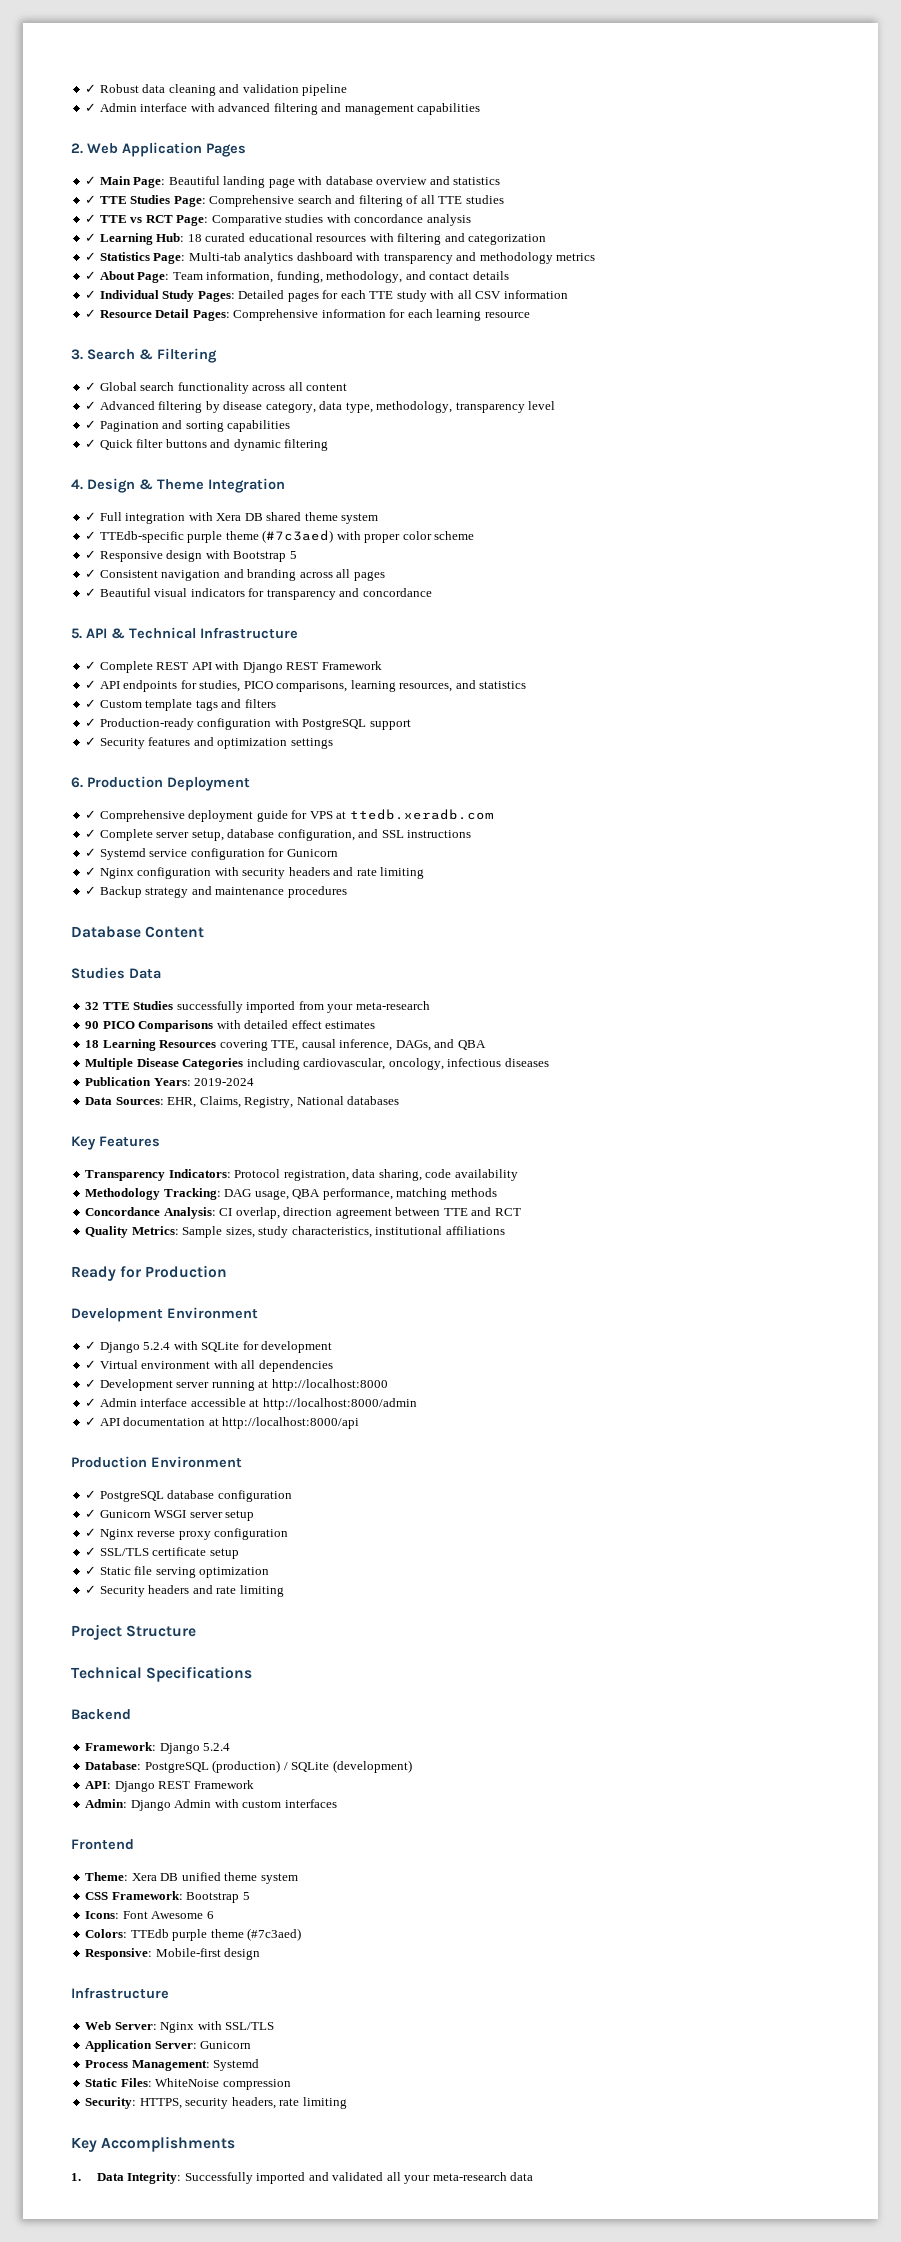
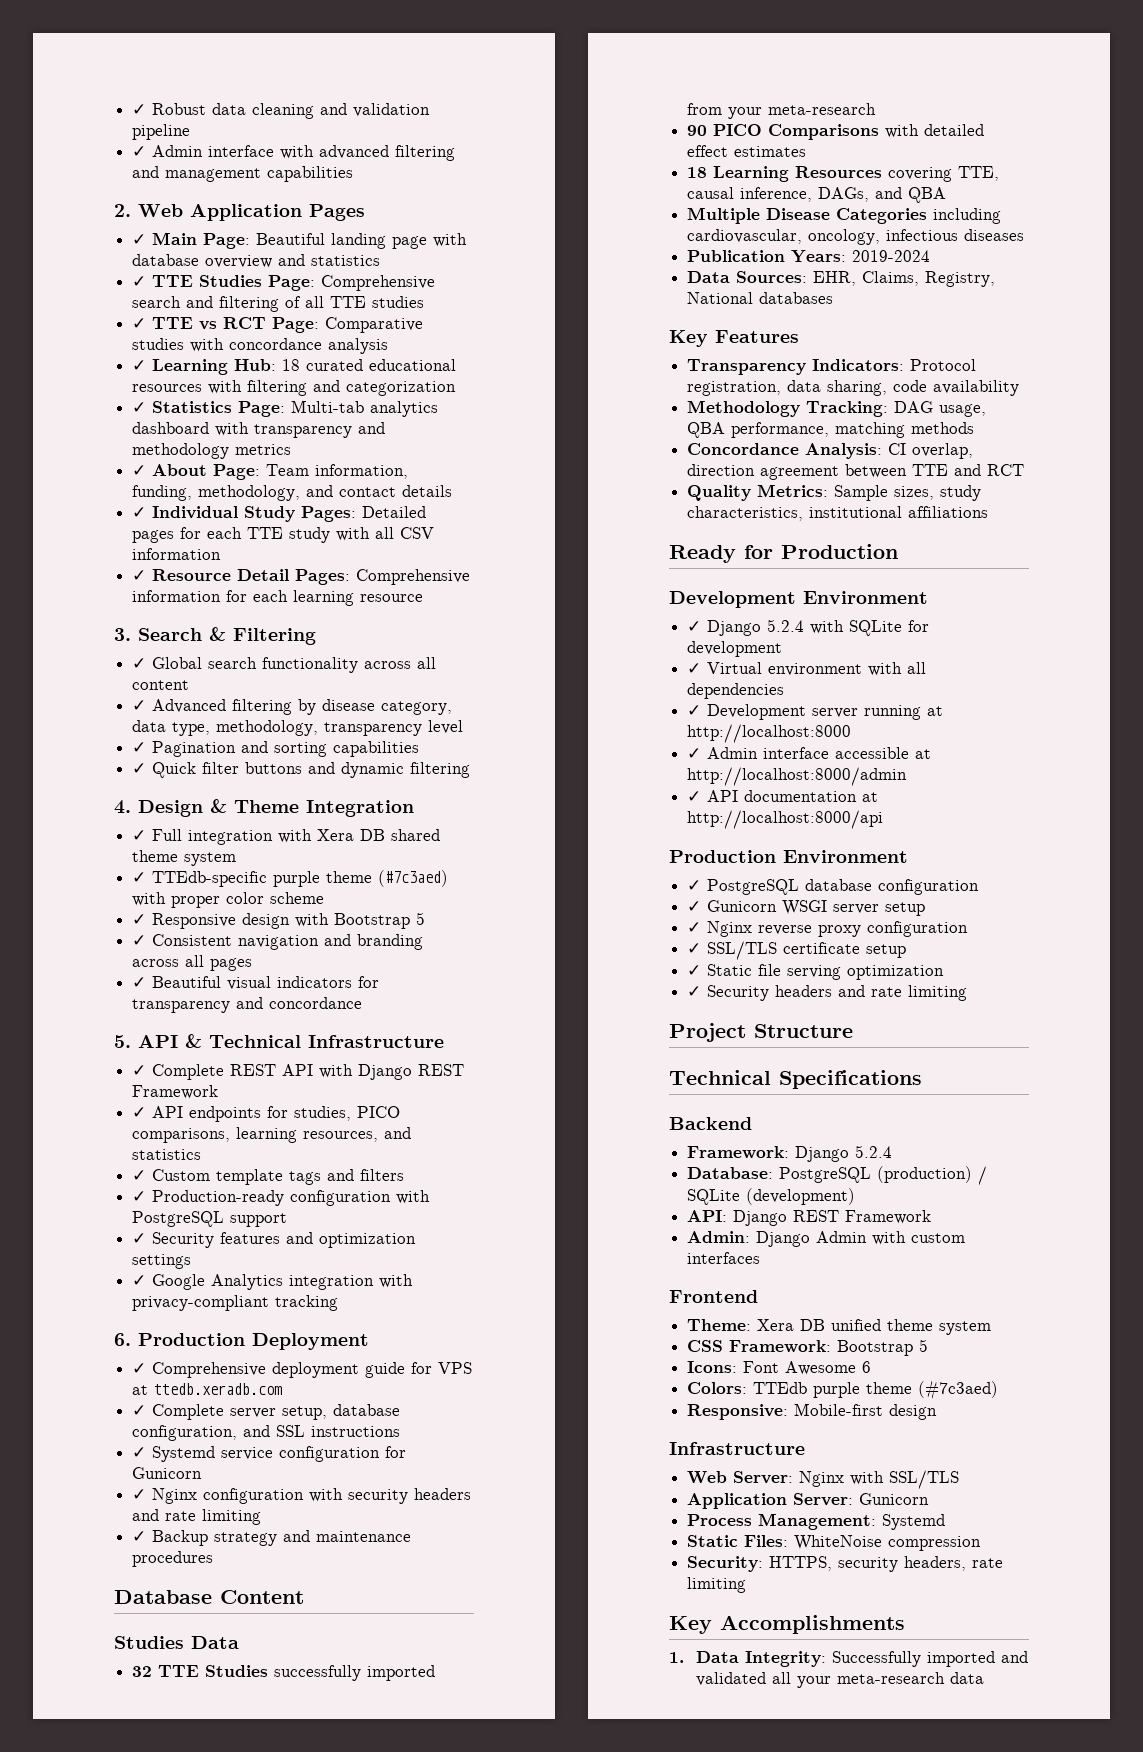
+ ✓ Google Analytics integration with privacy-compliant tracking

